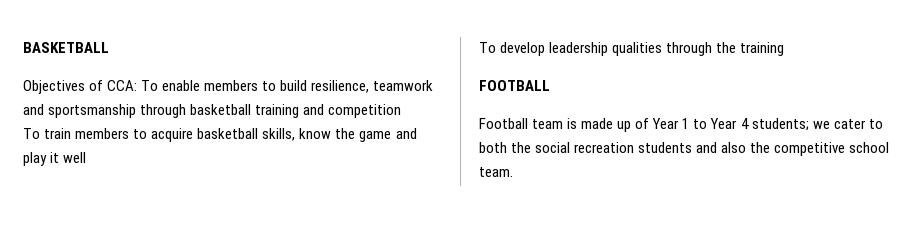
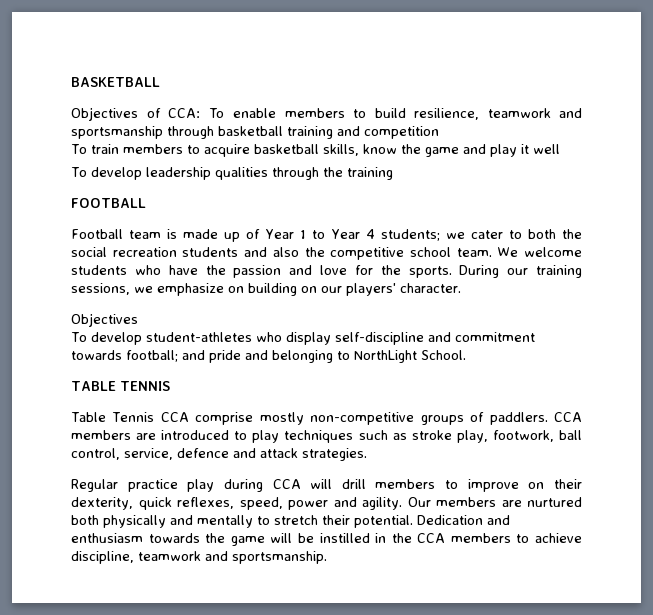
+ We welcome students who have the passion and love for the sports. During our training sessions, we emphasize on building on our players' character.
+ Objectives
+ To develop student-athletes who display self-discipline and commitment towards football; and pride and belonging to NorthLight School.
+ TABLE TENNIS
+ Table Tennis CCA comprise mostly non-competitive groups of paddlers. CCA members are introduced to play techniques such as stroke play, footwork, ball control, service, defence and attack strategies.
+ Regular practice play during CCA will drill members to improve on their dexterity, quick reflexes, speed, power and agility. Our members are nurtured both physically and mentally to stretch their potential. Dedication and enthusiasm towards the game will be instilled in the CCA members to achieve discipline, teamwork and sportsmanship.

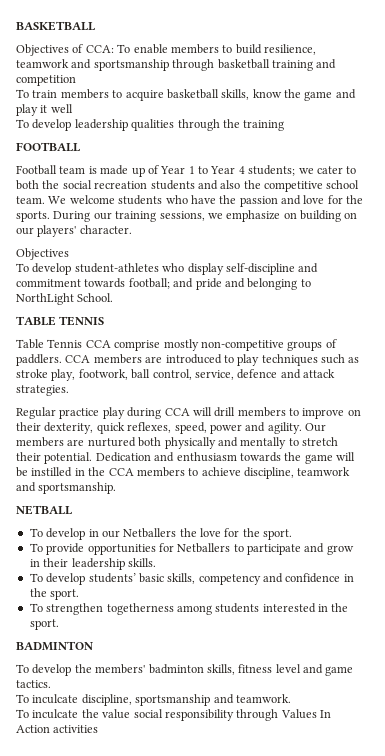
+ NETBALL
+ To develop in our Netballers the love for the sport.
+ To provide opportunities for Netballers to participate and grow in their leadership skills.
+ To develop students’ basic skills, competency and confidence in the sport.
+ To strengthen togetherness among students interested in the sport.
+ BADMINTON
+ To develop the members' badminton skills, fitness level and game tactics.
+ To inculcate discipline, sportsmanship and teamwork.
+ To inculcate the value social responsibility through Values In Action activities

